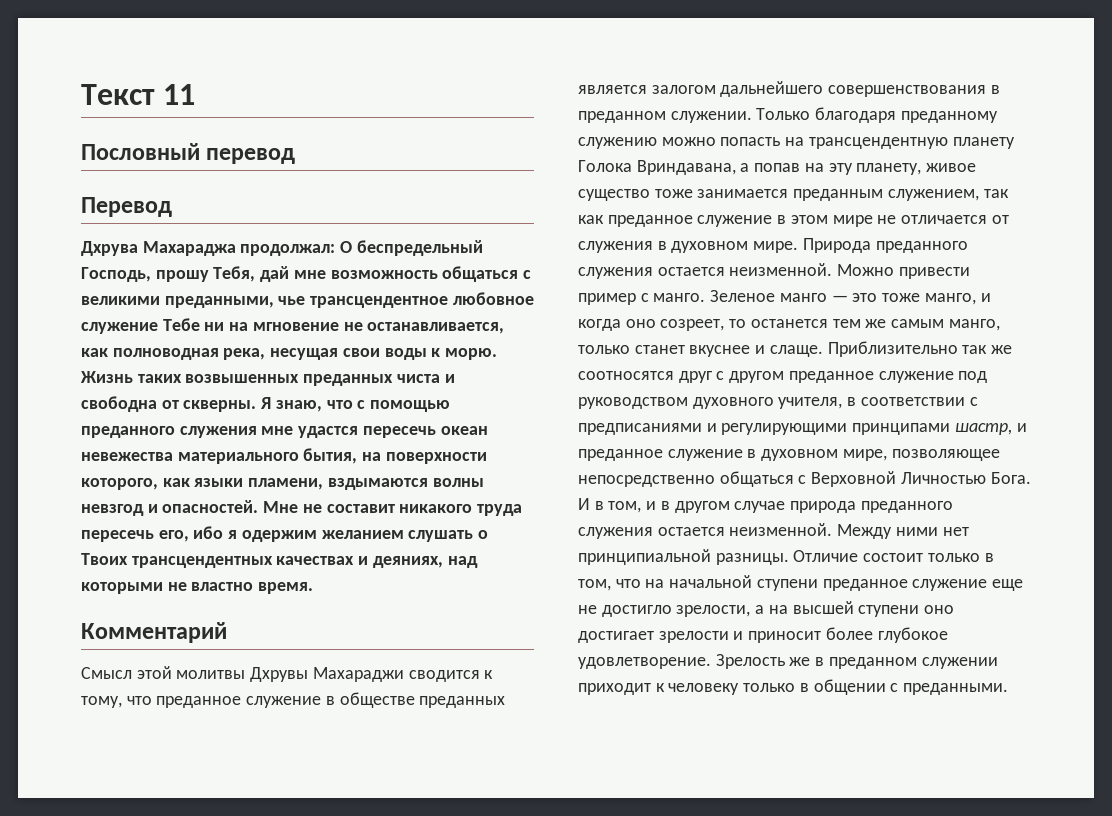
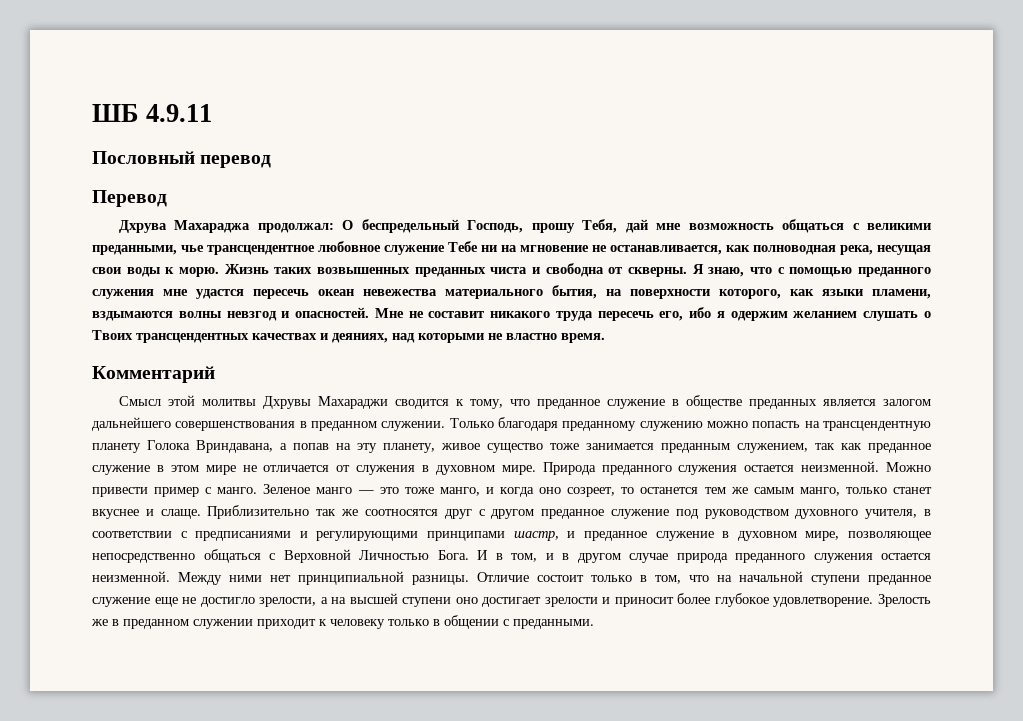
- Текст 11
+ ШБ 4.9.11

